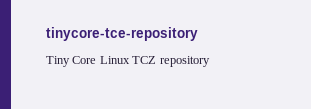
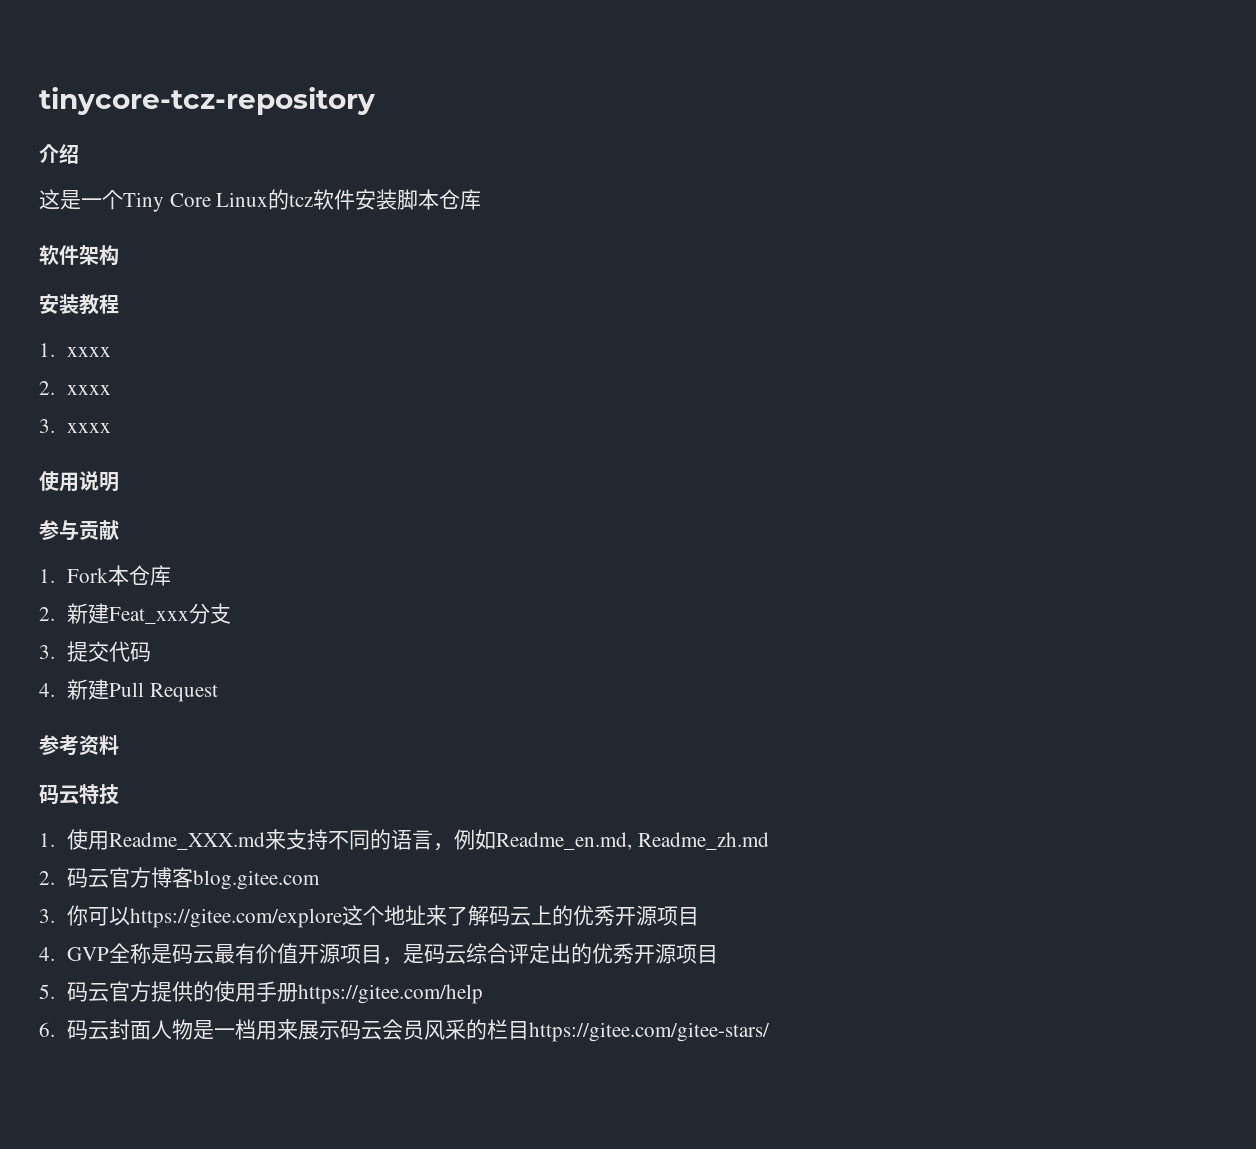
- tinycore-tce-repository
- Tiny Core Linux TCZ repository
+ tinycore-tcz-repository
+ 介绍
+ 这是一个Tiny Core Linux的tcz软件安装脚本仓库
+ 软件架构
+ 安装教程
+ 1. xxxx
+ 2. xxxx
+ 3. xxxx
+ 使用说明
+ 参与贡献
+ 1. Fork本仓库
+ 2.新建Feat_xxx分支
+ 3.提交代码
+ 4.新建Pull Request
+ 参考资料
+ 码云特技
+ 1.使用Readme_XXX.md来支持不同的语言，例如Readme_en.md, Readme_zh.md
+ 2.码云官方博客blog.gitee.com
+ 3.你可以https://gitee.com/explore这个地址来了解码云上的优秀开源项目
+ 4. GVP全称是码云最有价值开源项目，是码云综合评定出的优秀开源项目
+ 5.码云官方提供的使用手册https://gitee.com/help
+ 6.码云封面人物是一档用来展示码云会员风采的栏目https://gitee.com/gitee-stars/

